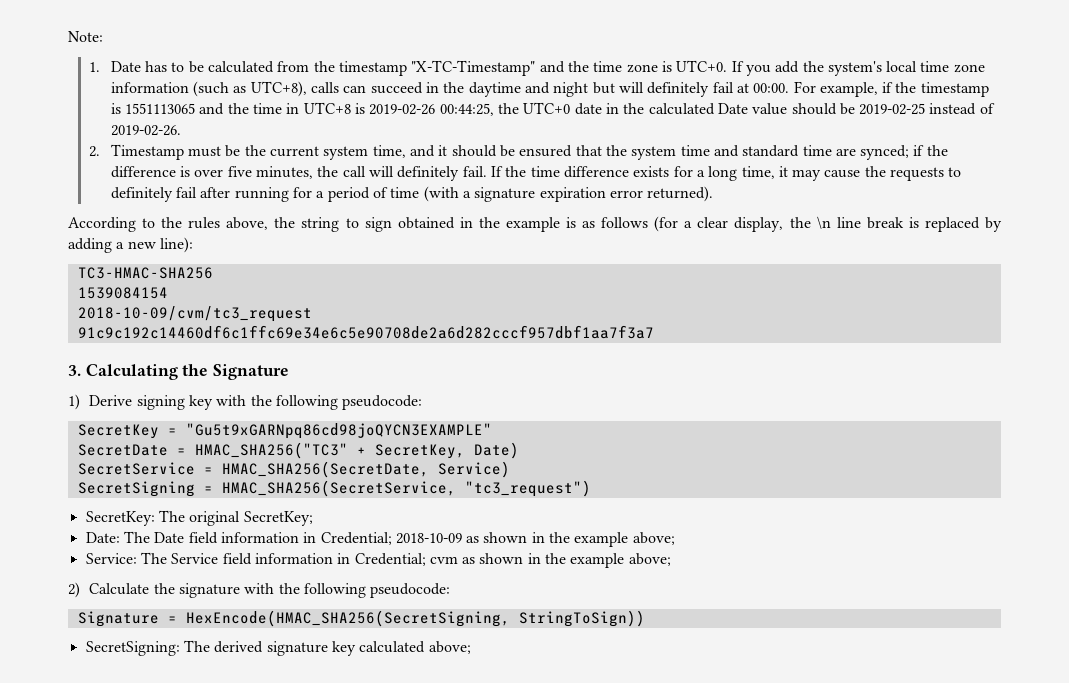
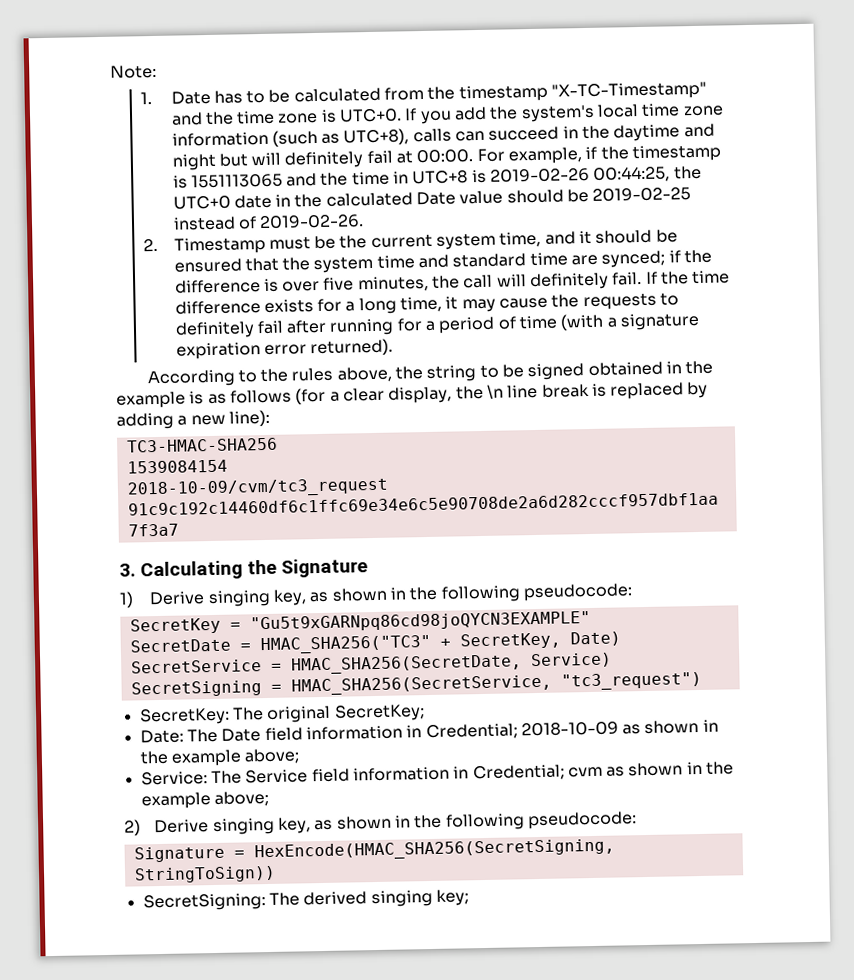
- According to the rules above, the string to sign obtained in the example is as follows (for a clear display, the \n line break is replaced by adding a new line):
+ According to the rules above, the string to be signed obtained in the example is as follows (for a clear display, the \n line break is replaced by adding a new line):
- 1) Derive signing key with the following pseudocode:
+ 1) Derive singing key, as shown in the following pseudocode:
- 2) Calculate the signature with the following pseudocode:
+ 2) Derive singing key, as shown in the following pseudocode:
- SecretSigning: The derived signature key calculated above;
+ SecretSigning: The derived singing key;

